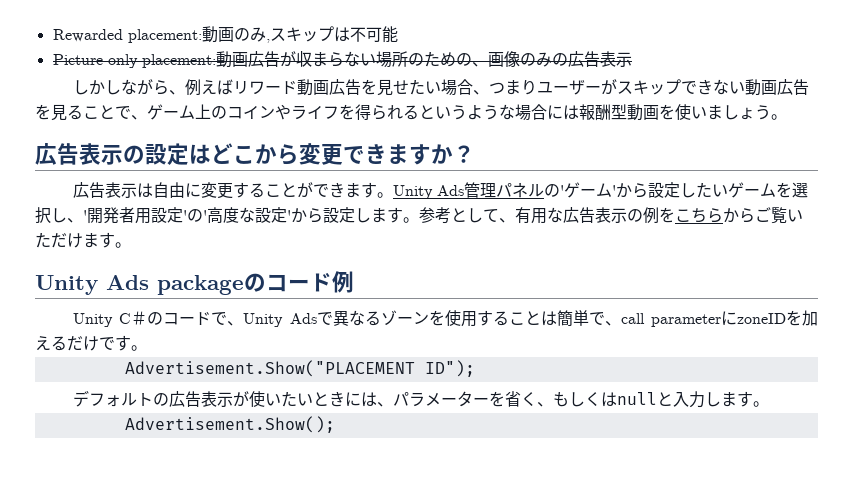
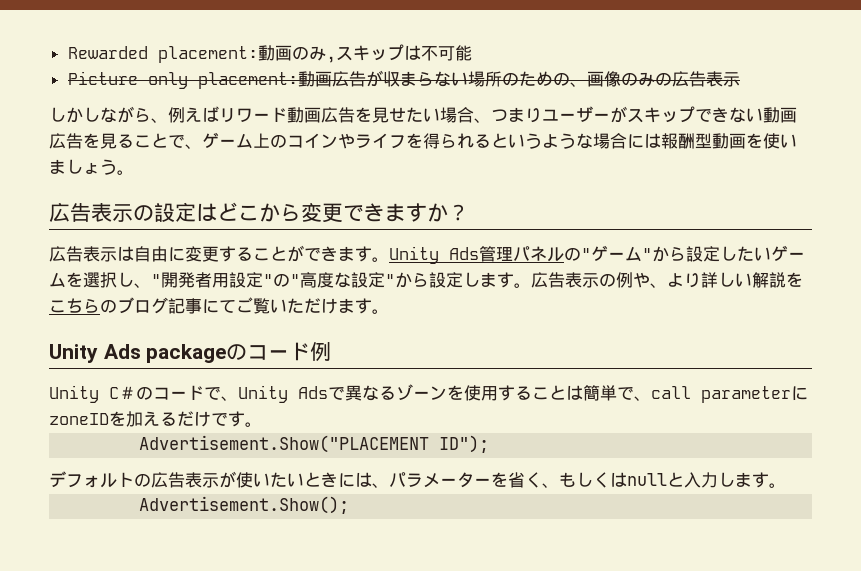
- Unity Ads管理パネルの'ゲーム'から設定したいゲームを選択し、'開発者用設定'の'高度な設定'から設定します。
+ Unity Ads管理パネルの"ゲーム"から設定したいゲームを選択し、"開発者用設定"の"高度な設定"から設定します。
- 参考として、有用な広告表示の例をこちらからご覧いただけます。
+ 広告表示の例や、より詳しい解説をこちらのブログ記事にてご覧いただけます。

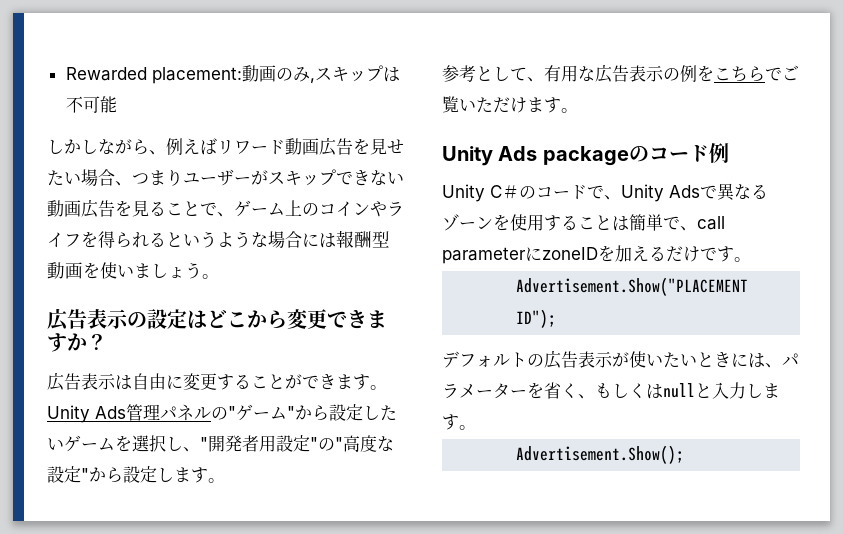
- Picture only placement:動画広告が収まらない場所のための、画像のみの広告表示
- Unity Ads管理パネルの"ゲーム"から設定したいゲームを選択し、"開発者用設定"の"高度な設定"から設定します。広告表示の例や、より詳しい解説をこちらのブログ記事にてご覧いただけます。
+ Unity Ads管理パネルの"ゲーム"から設定したいゲームを選択し、"開発者用設定"の"高度な設定"から設定します。
+ 参考として、有用な広告表示の例をこちらでご覧いただけます。

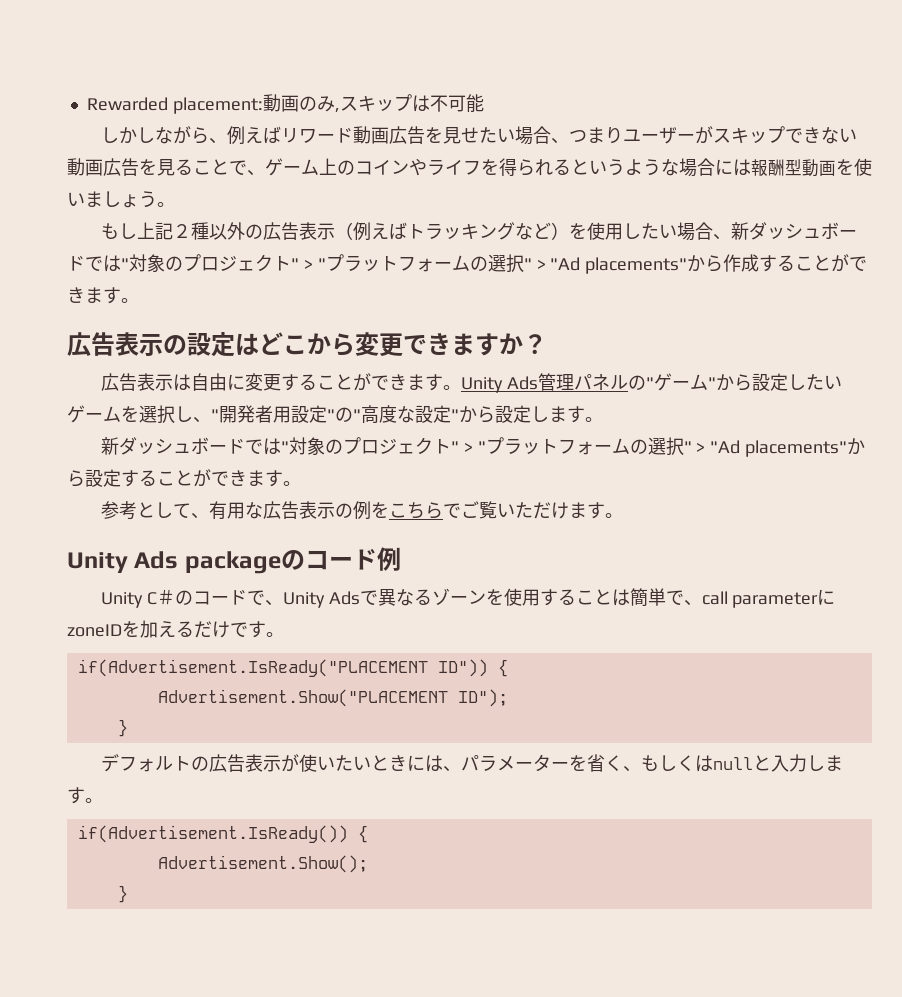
+ もし上記２種以外の広告表示（例えばトラッキングなど）を使用したい場合、新ダッシュボードでは"対象のプロジェクト" > "プラットフォームの選択" > "Ad placements"から作成することができます。
+ 新ダッシュボードでは"対象のプロジェクト" > "プラットフォームの選択" > "Ad placements"から設定することができます。
+ if(Advertisement.IsReady("PLACEMENT ID")) {
  Advertisement.Show("PLACEMENT ID");
+ }
+ if(Advertisement.IsReady()) {
  Advertisement.Show();
+ }

